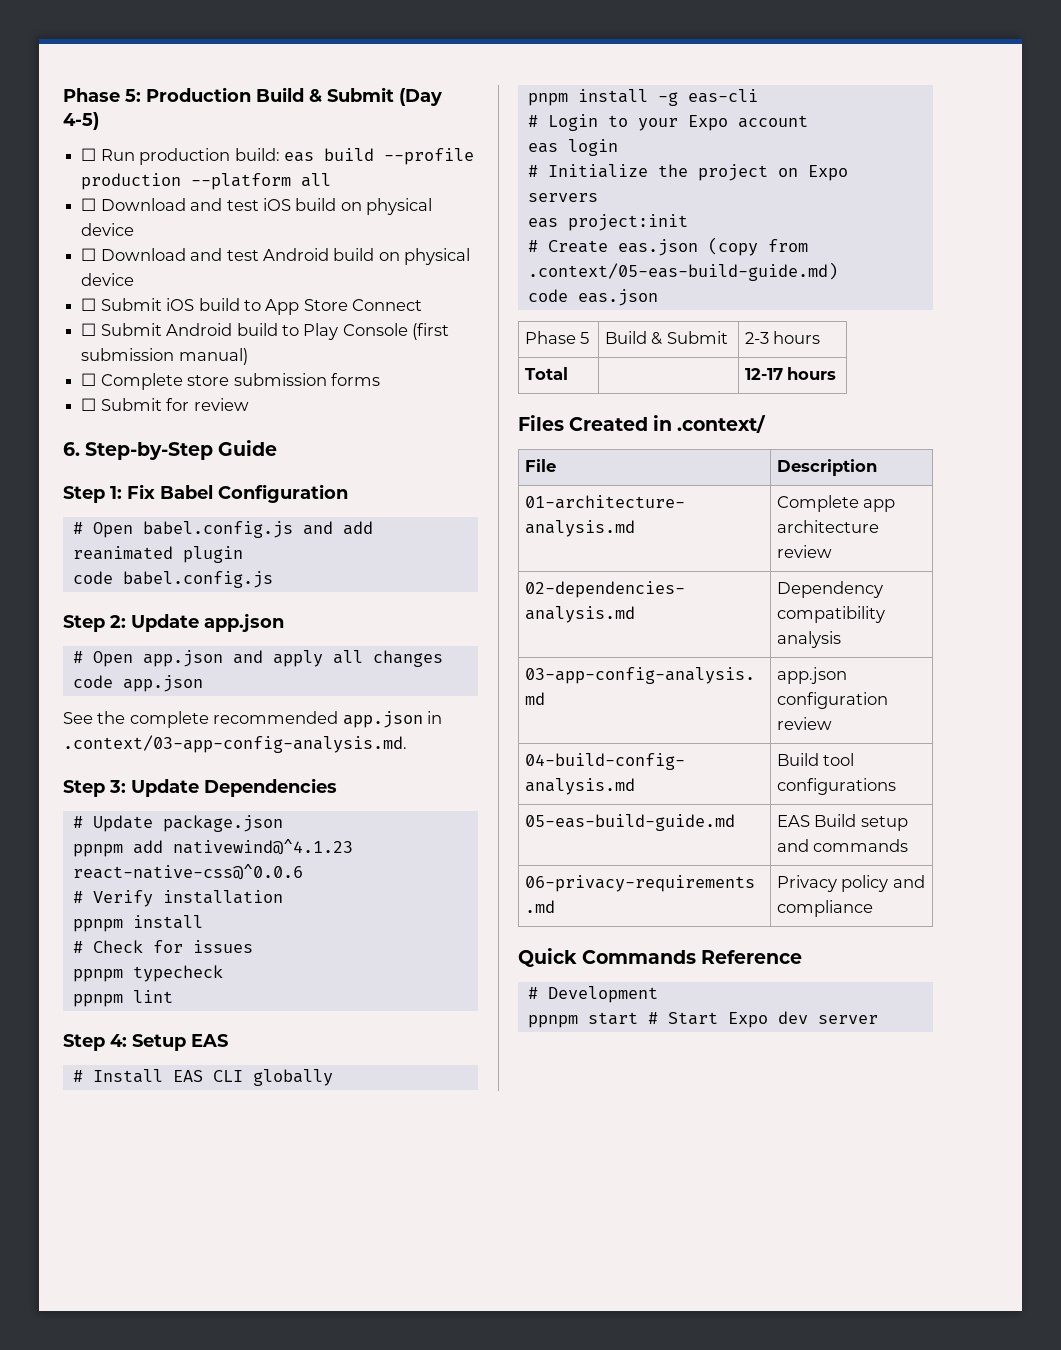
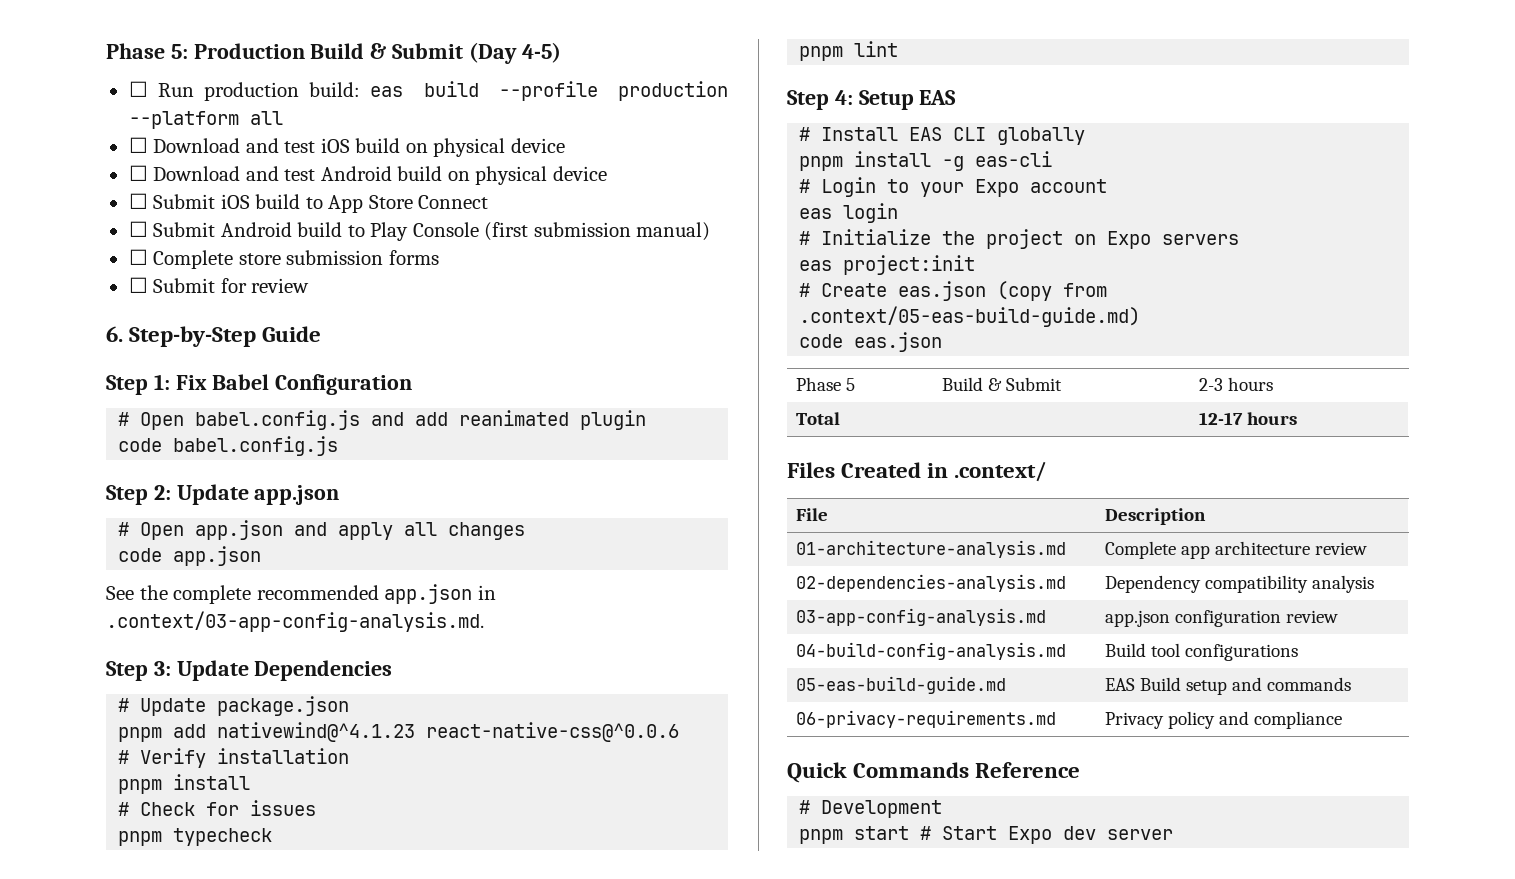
- ppnpm add nativewind@^4.1.23 react-native-css@^0.0.6
+ pnpm add nativewind@^4.1.23 react-native-css@^0.0.6
  # Verify installation
- ppnpm install
+ pnpm install
- ppnpm typecheck
+ pnpm typecheck
- ppnpm lint
+ pnpm lint
- ppnpm start # Start Expo dev server
+ pnpm start # Start Expo dev server

